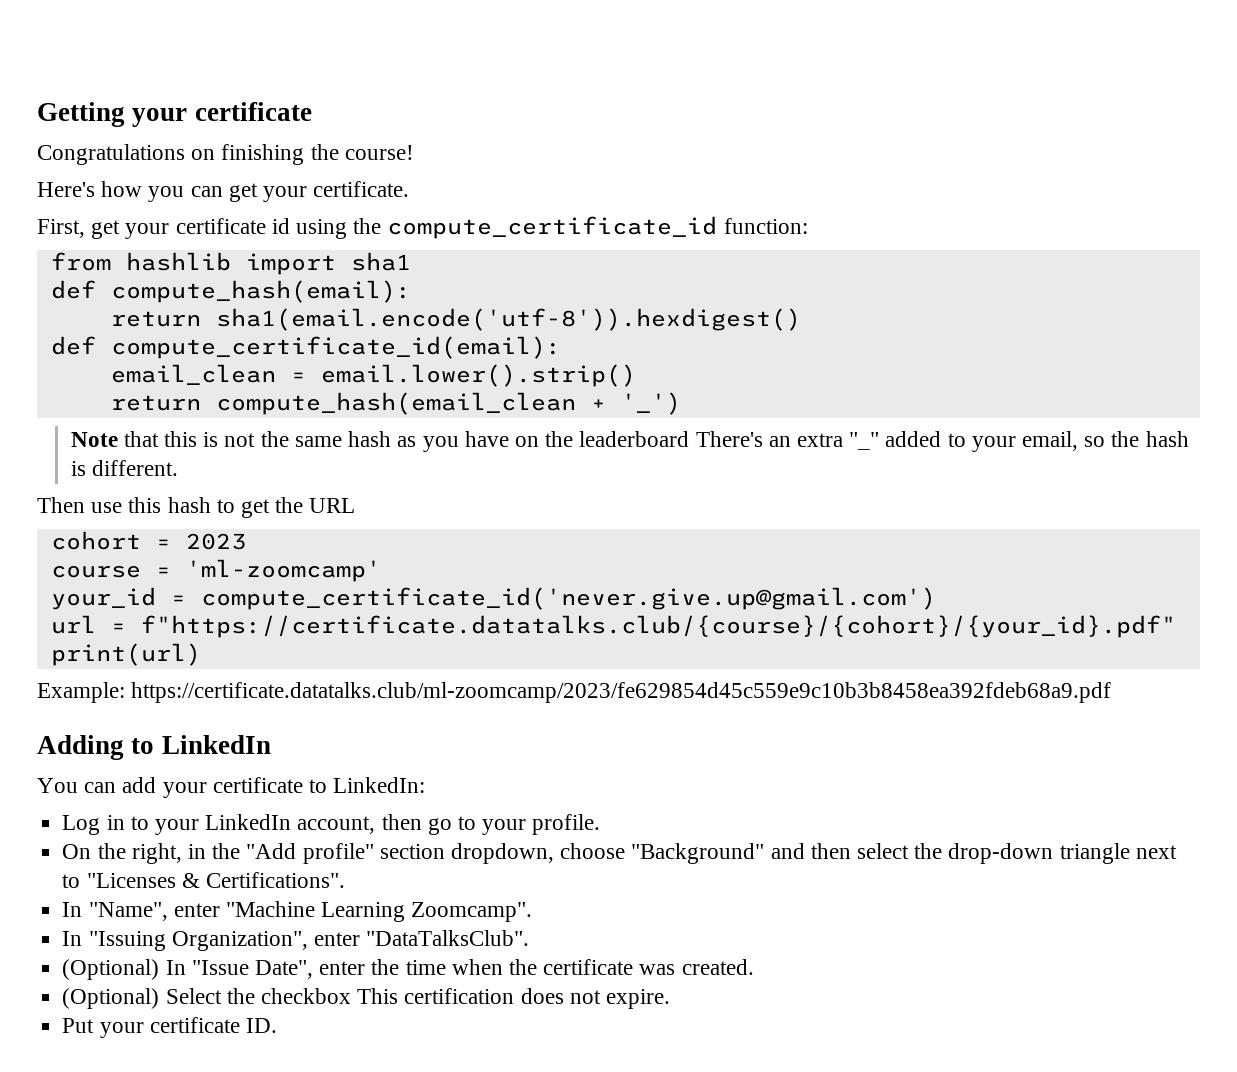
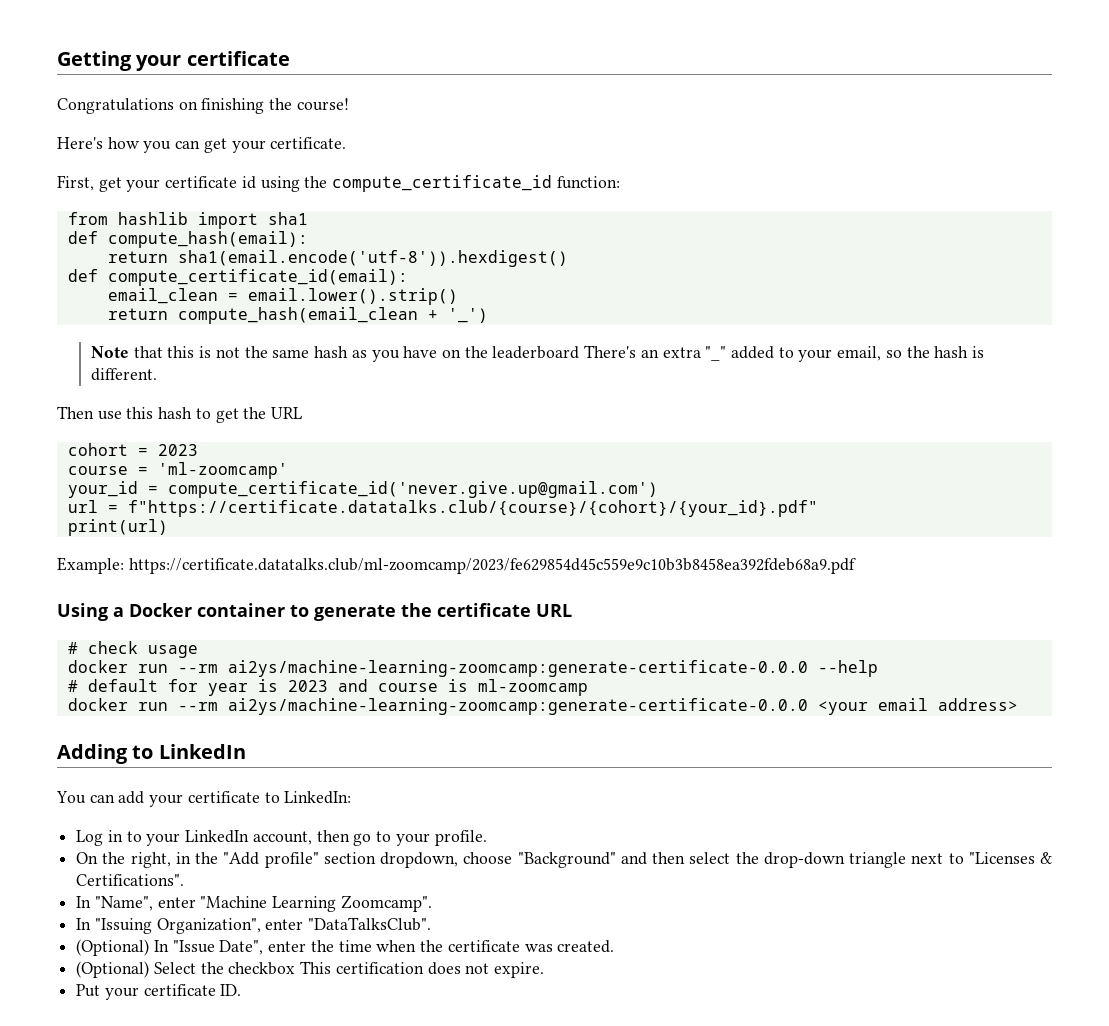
+ Using a Docker container to generate the certificate URL
+ # check usage
+ docker run --rm ai2ys/machine-learning-zoomcamp:generate-certificate-0.0.0 --help
+ # default for year is 2023 and course is ml-zoomcamp
+ docker run --rm ai2ys/machine-learning-zoomcamp:generate-certificate-0.0.0 <your email address>

